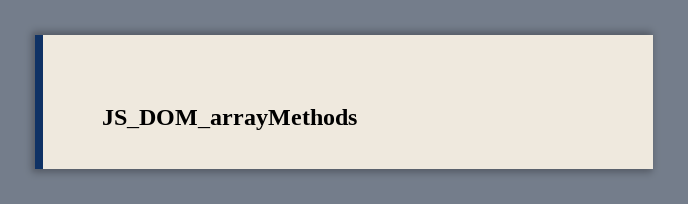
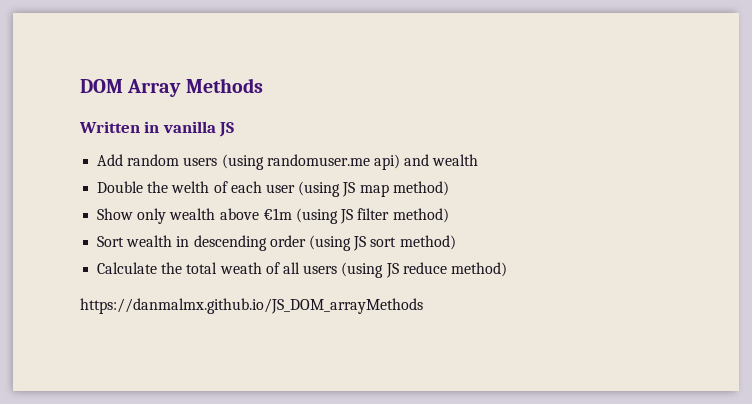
- JS_DOM_arrayMethods
+ DOM Array Methods
+ Written in vanilla JS
+ Add random users (using randomuser.me api) and wealth
+ Double the welth of each user (using JS map method)
+ Show only wealth above €1m (using JS filter method)
+ Sort wealth in descending order (using JS sort method)
+ Calculate the total weath of all users (using JS reduce method)
+ https://danmalmx.github.io/JS_DOM_arrayMethods

